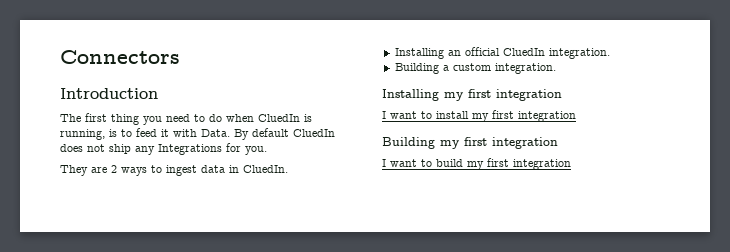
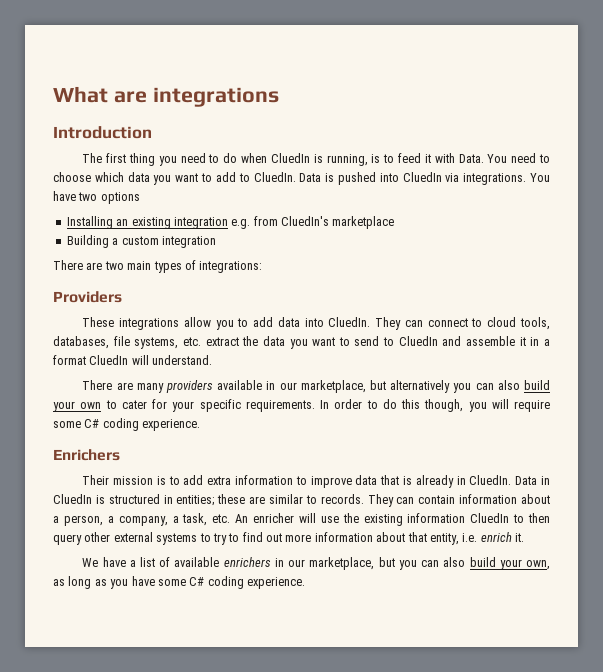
- Connectors
+ What are integrations
- By default CluedIn does not ship any Integrations for you.
- They are 2 ways to ingest data in CluedIn.
- Installing an official CluedIn integration.
- Building a custom integration.
- Installing my first integration
- I want to install my first integration
- Building my first integration
- I want to build my first integration
+ You need to choose which data you want to add to CluedIn. Data is pushed into CluedIn via integrations. You have two options
+ Installing an existing integration e.g. from CluedIn's marketplace
+ Building a custom integration
+ There are two main types of integrations:
+ Providers
+ These integrations allow you to add data into CluedIn. They can connect to cloud tools, databases, file systems, etc. extract the data you want to send to CluedIn and assemble it in a format CluedIn will understand.
+ There are many providers available in our marketplace, but alternatively you can also build your own to cater for your specific requirements. In order to do this though, you will require some C# coding experience.
+ Enrichers
+ Their mission is to add extra information to improve data that is already in CluedIn. Data in CluedIn is structured in entities; these are similar to records. They can contain information about a person, a company, a task, etc. An enricher will use the existing information CluedIn to then query other external systems to try to find out more information about that entity, i.e. enrich it.
+ We have a list of available enrichers in our marketplace, but you can also build your own, as long as you have some C# coding experience.

